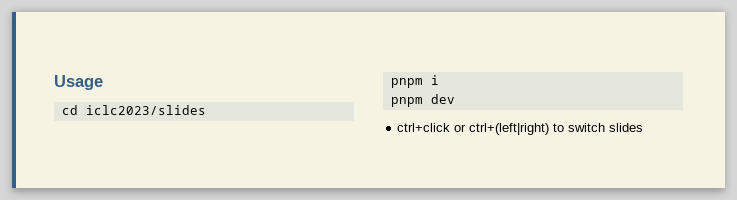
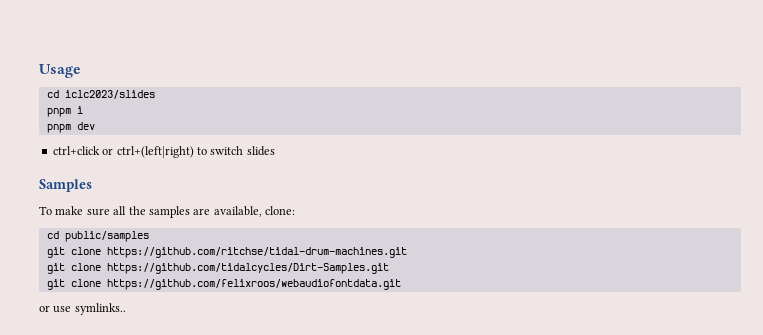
+ Samples
+ To make sure all the samples are available, clone:
+ cd public/samples
+ git clone https://github.com/ritchse/tidal-drum-machines.git
+ git clone https://github.com/tidalcycles/Dirt-Samples.git
+ git clone https://github.com/felixroos/webaudiofontdata.git
+ or use symlinks..

